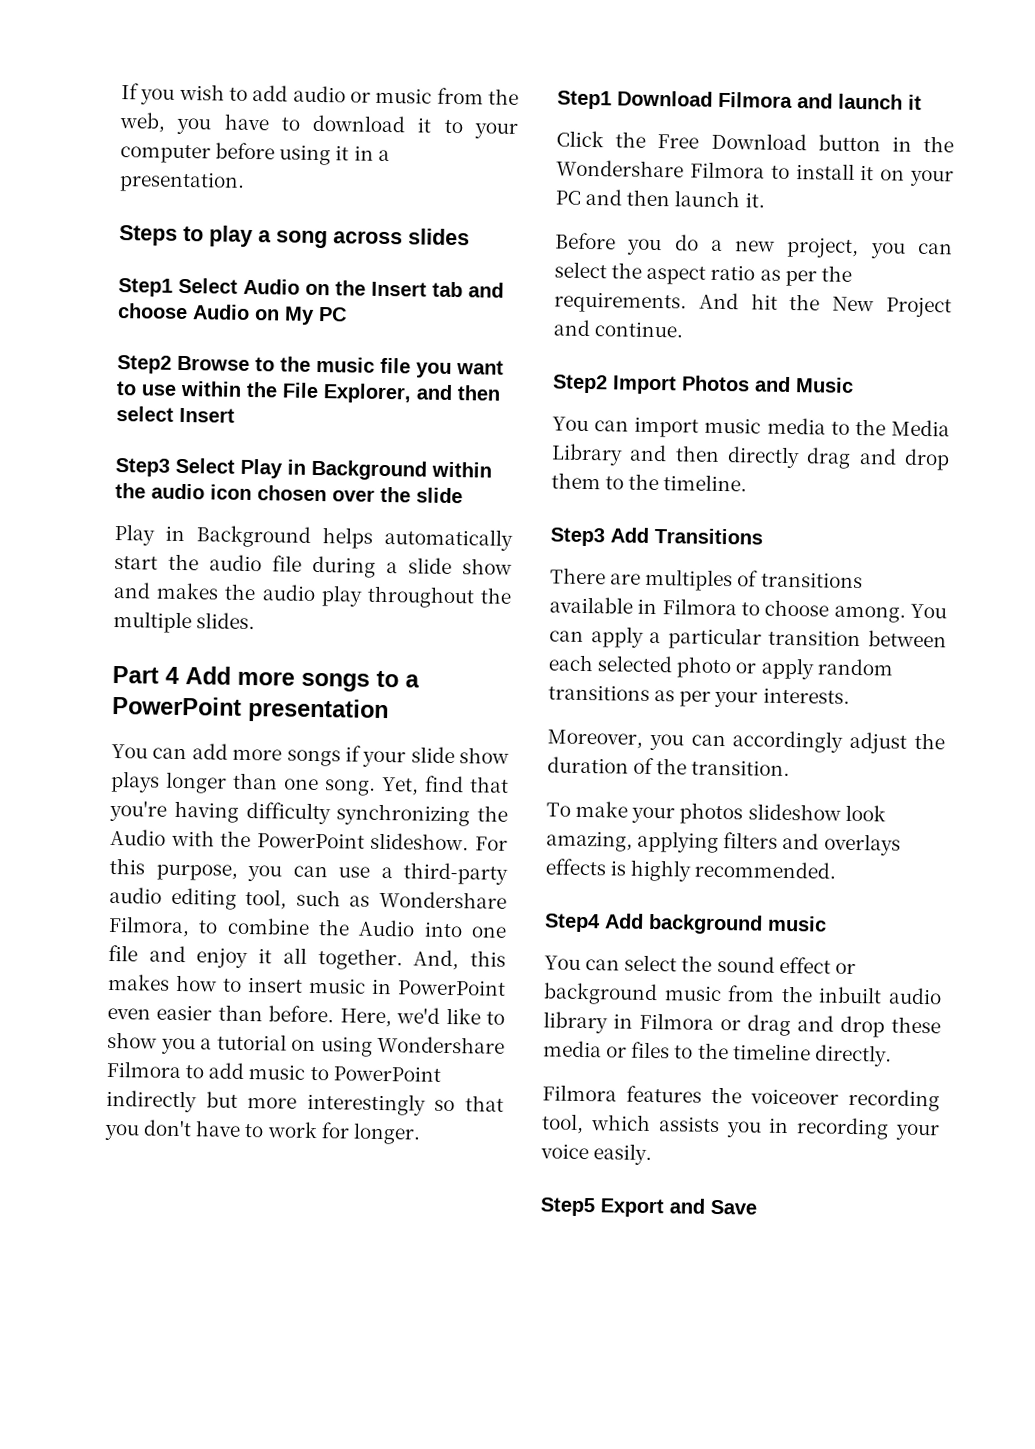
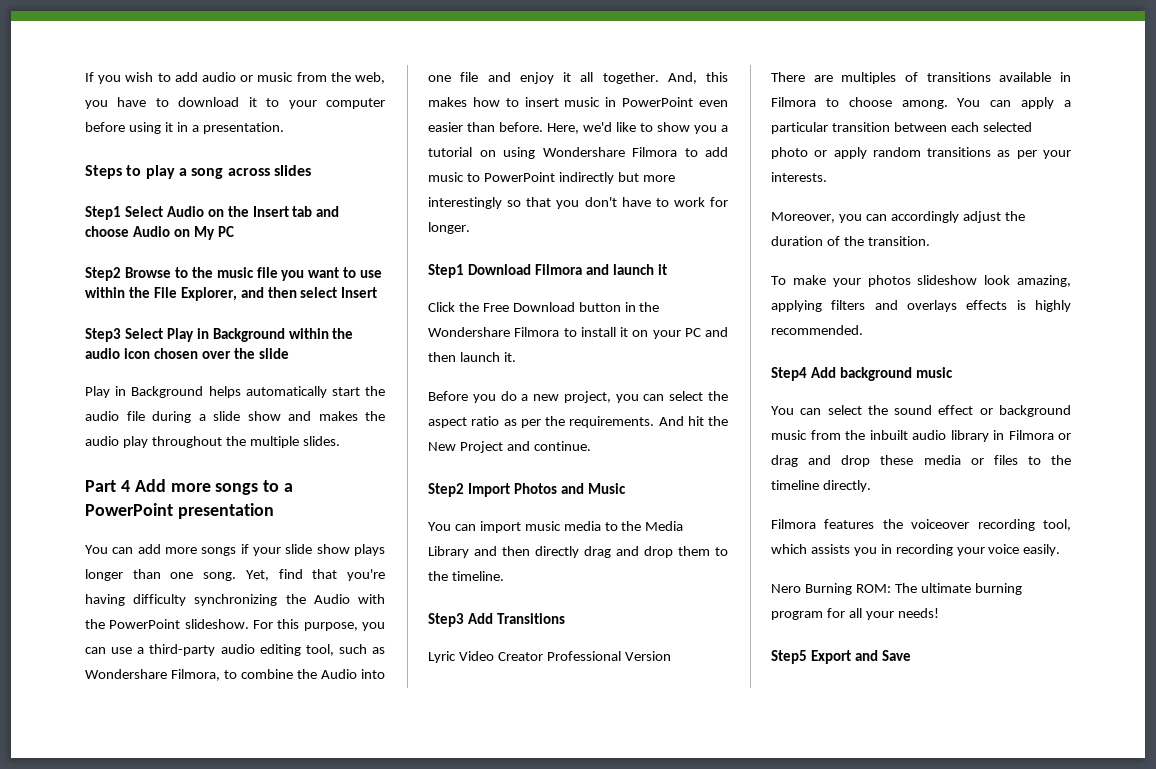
+ Lyric Video Creator Professional Version
+ Nero Burning ROM: The ultimate burning program for all your needs!

